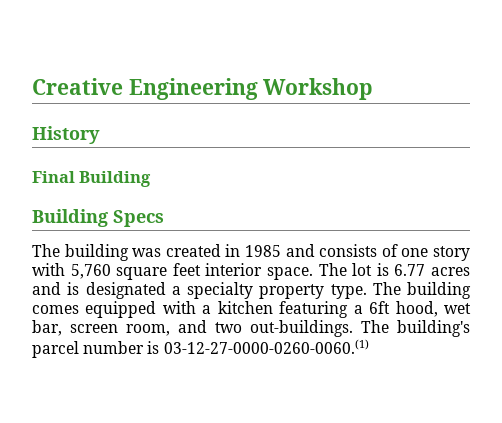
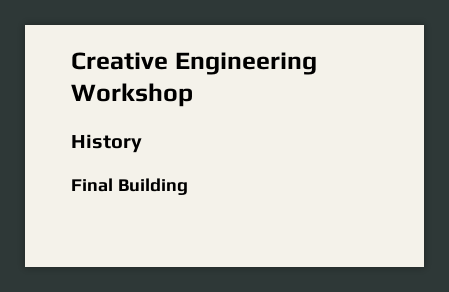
- Building Specs
- The building was created in 1985 and consists of one story with 5,760 square feet interior space. The lot is 6.77 acres and is designated a specialty property type. The building comes equipped with a kitchen featuring a 6ft hood, wet bar, screen room, and two out-buildings. The building's parcel number is 03-12-27-0000-0260-0060.(1)

